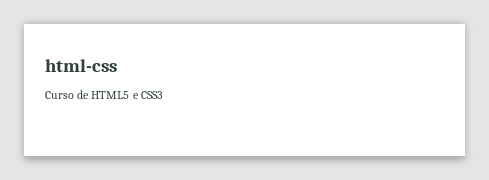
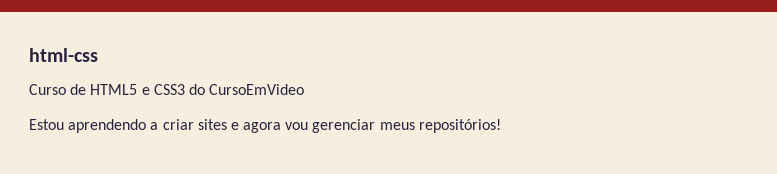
- Curso de HTML5 e CSS3
+ Curso de HTML5 e CSS3 do CursoEmVideo
+ Estou aprendendo a criar sites e agora vou gerenciar meus repositórios!

